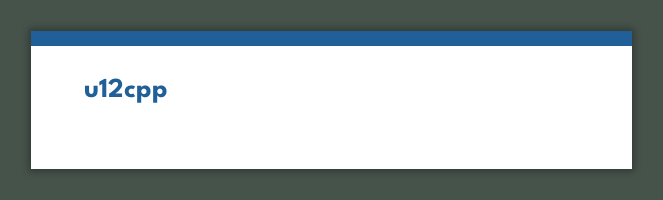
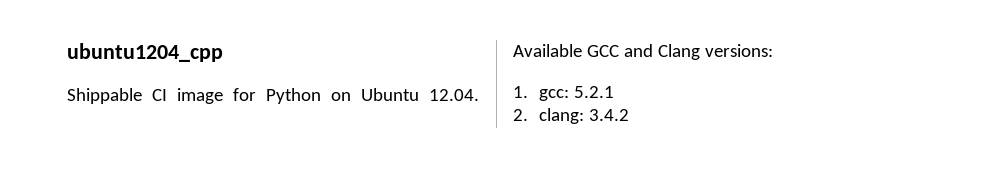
- u12cpp
+ ubuntu1204_cpp
+ Shippable CI image for Python on Ubuntu 12.04. Available GCC and Clang versions:
+ 1. gcc: 5.2.1
+ 2. clang: 3.4.2

